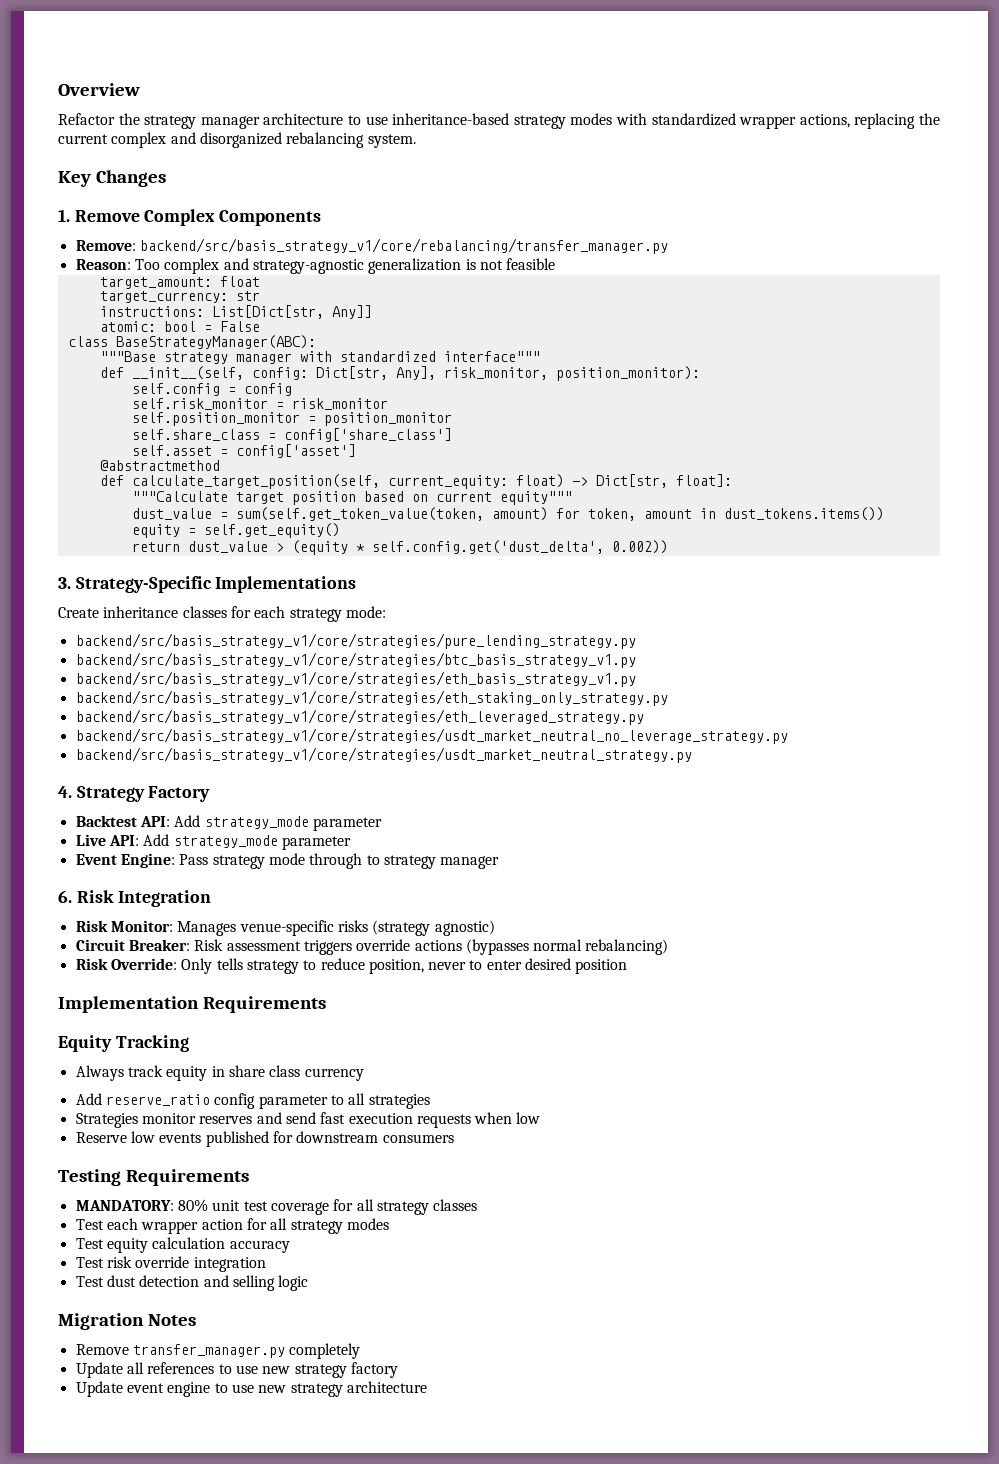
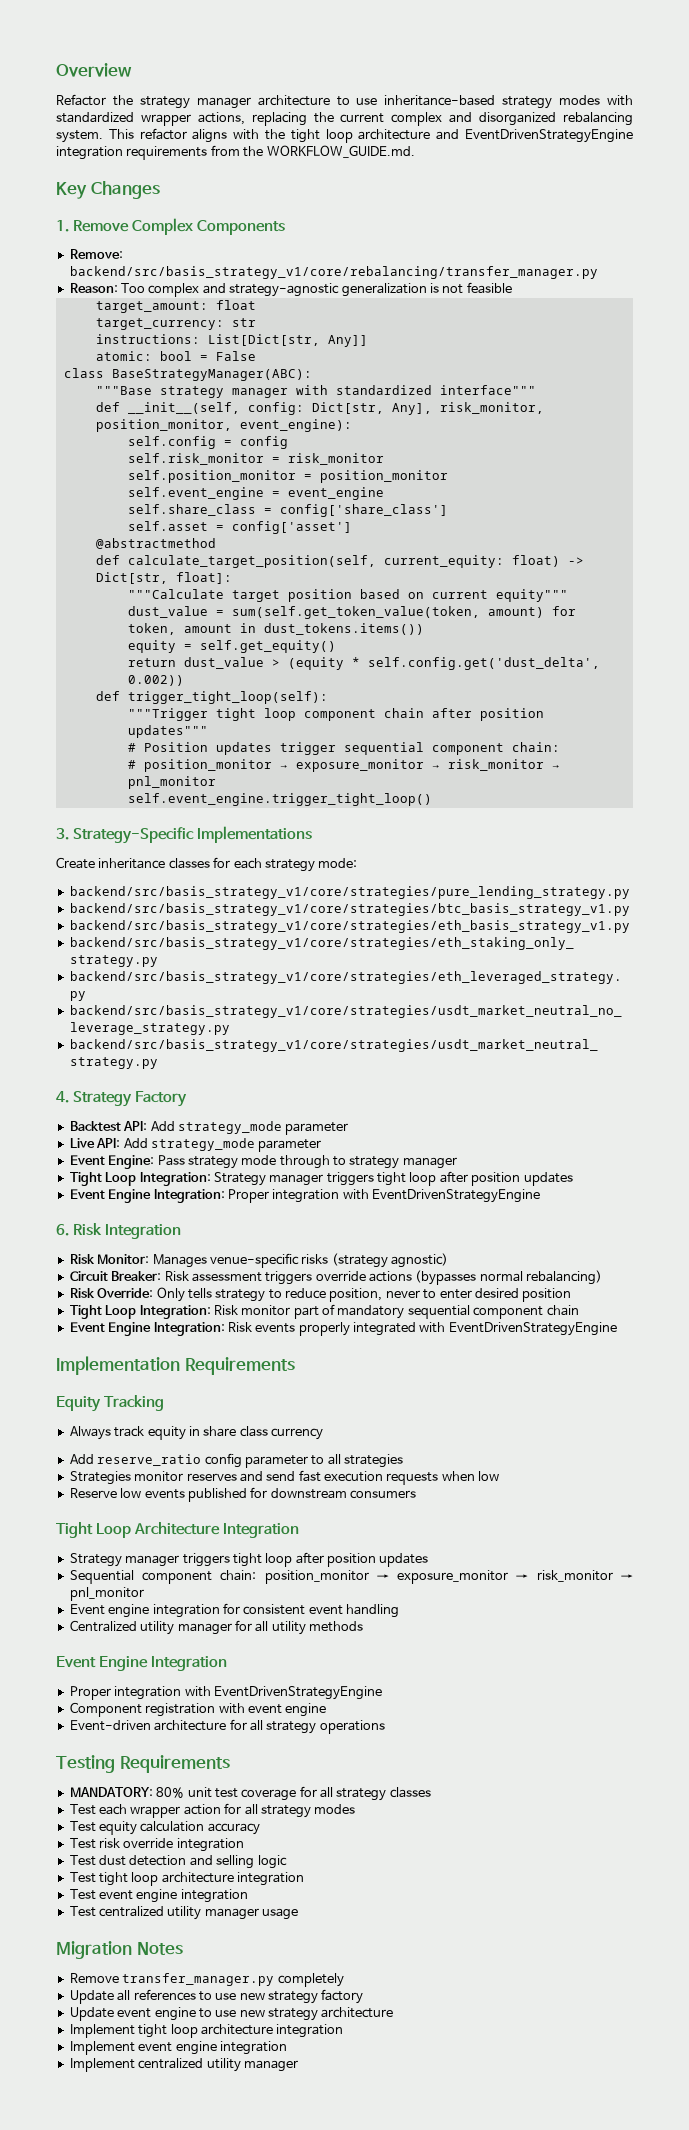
+ This refactor aligns with the tight loop architecture and EventDrivenStrategyEngine integration requirements from the WORKFLOW_GUIDE.md.
- def __init__(self, config: Dict[str, Any], risk_monitor, position_monitor):
+ def __init__(self, config: Dict[str, Any], risk_monitor, position_monitor, event_engine):
+ self.event_engine = event_engine
+ def trigger_tight_loop(self):
+ """Trigger tight loop component chain after position updates"""
+ # Position updates trigger sequential component chain:
+ # position_monitor → exposure_monitor → risk_monitor → pnl_monitor
+ self.event_engine.trigger_tight_loop()
+ Tight Loop Integration: Strategy manager triggers tight loop after position updates
+ Event Engine Integration: Proper integration with EventDrivenStrategyEngine
+ Tight Loop Integration: Risk monitor part of mandatory sequential component chain
+ Event Engine Integration: Risk events properly integrated with EventDrivenStrategyEngine
+ Tight Loop Architecture Integration
+ Strategy manager triggers tight loop after position updates
+ Sequential component chain: position_monitor → exposure_monitor → risk_monitor → pnl_monitor
+ Event engine integration for consistent event handling
+ Centralized utility manager for all utility methods
+ Event Engine Integration
+ Proper integration with EventDrivenStrategyEngine
+ Component registration with event engine
+ Event-driven architecture for all strategy operations
+ Test tight loop architecture integration
+ Test event engine integration
+ Test centralized utility manager usage
+ Implement tight loop architecture integration
+ Implement event engine integration
+ Implement centralized utility manager

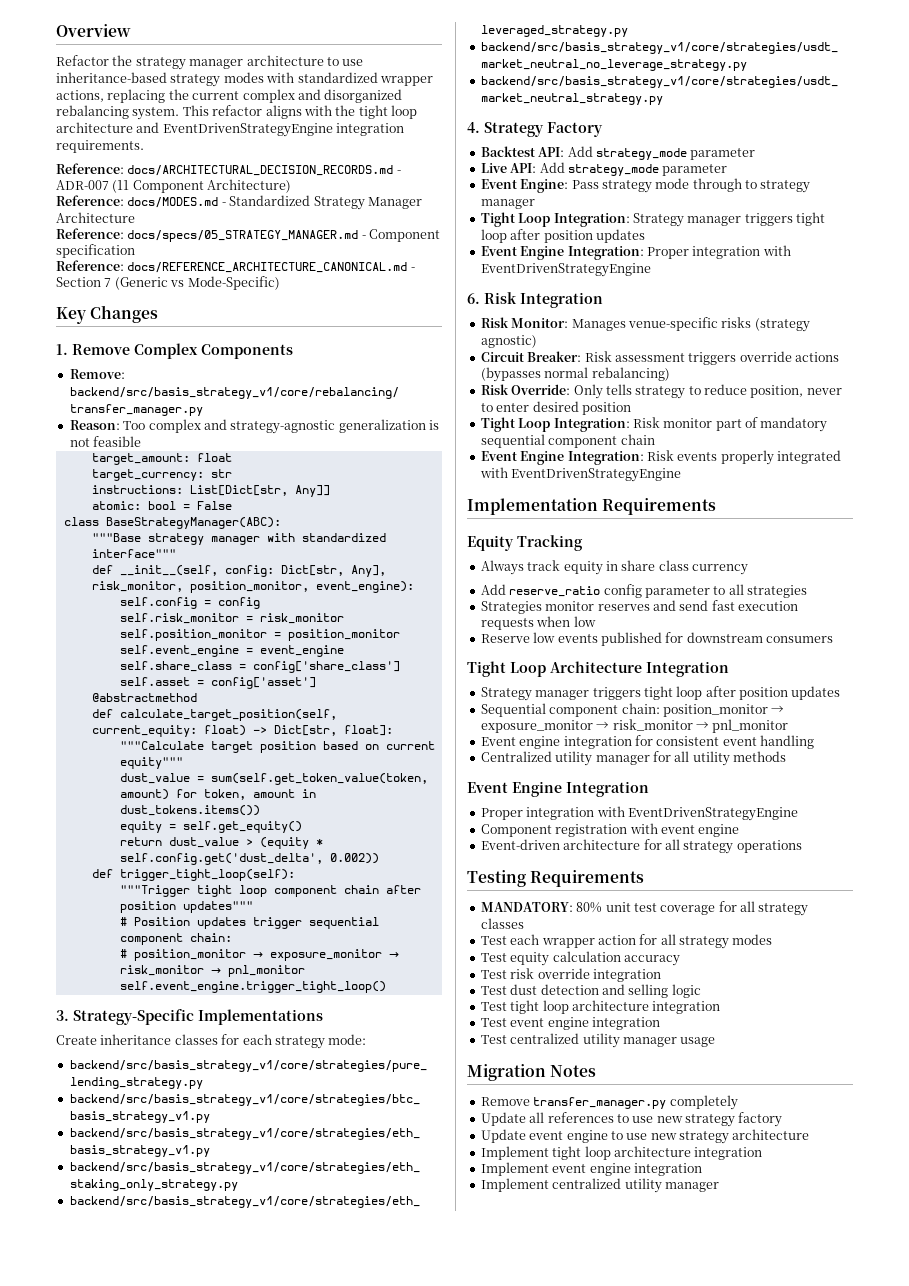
- This refactor aligns with the tight loop architecture and EventDrivenStrategyEngine integration requirements from the WORKFLOW_GUIDE.md.
+ This refactor aligns with the tight loop architecture and EventDrivenStrategyEngine integration requirements.
+ Reference: docs/ARCHITECTURAL_DECISION_RECORDS.md - ADR-007 (11 Component Architecture)
+ Reference: docs/MODES.md - Standardized Strategy Manager Architecture
+ Reference: docs/specs/05_STRATEGY_MANAGER.md - Component specification
+ Reference: docs/REFERENCE_ARCHITECTURE_CANONICAL.md - Section 7 (Generic vs Mode-Specific)

